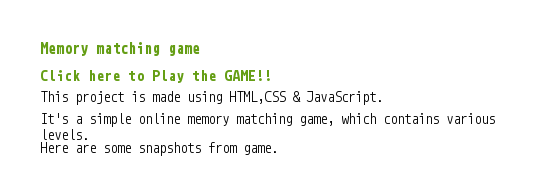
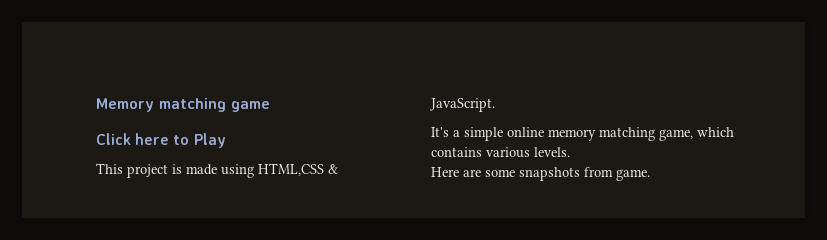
- Click here to Play the GAME!!
+ Click here to Play

